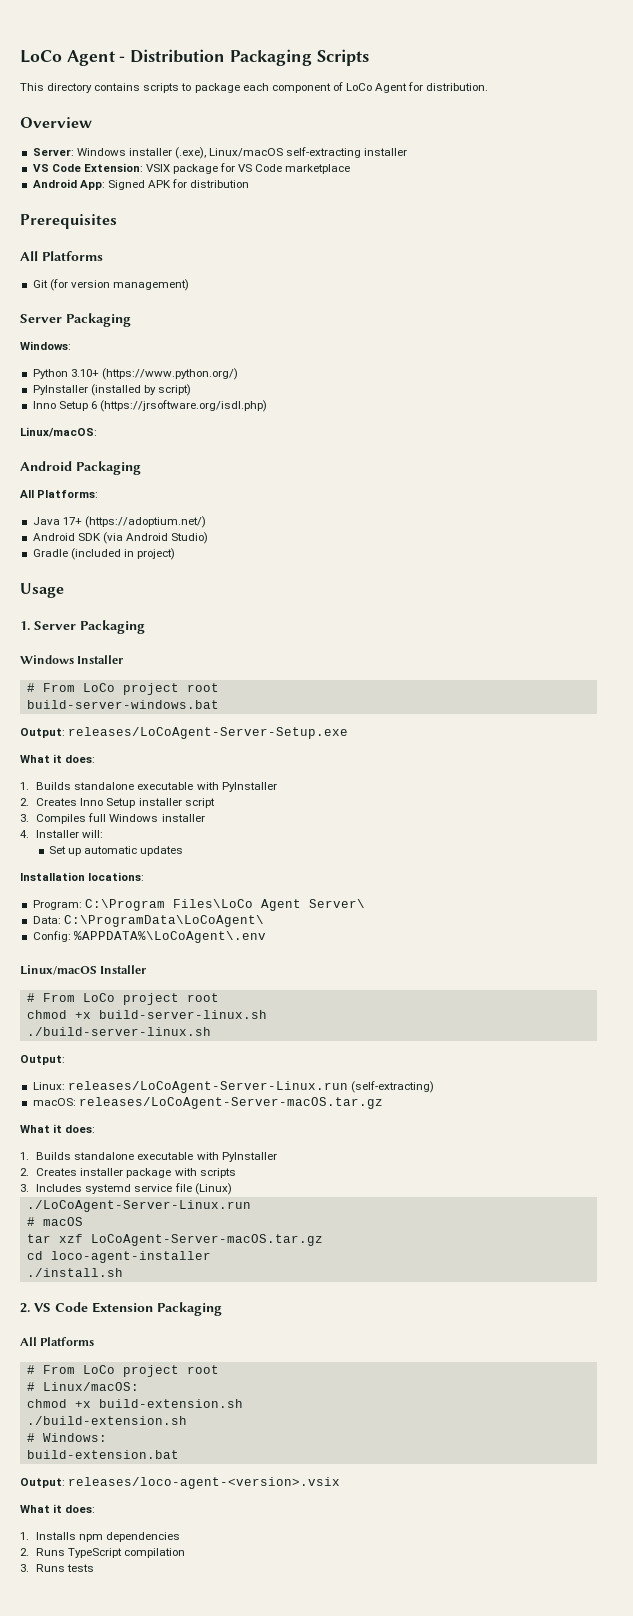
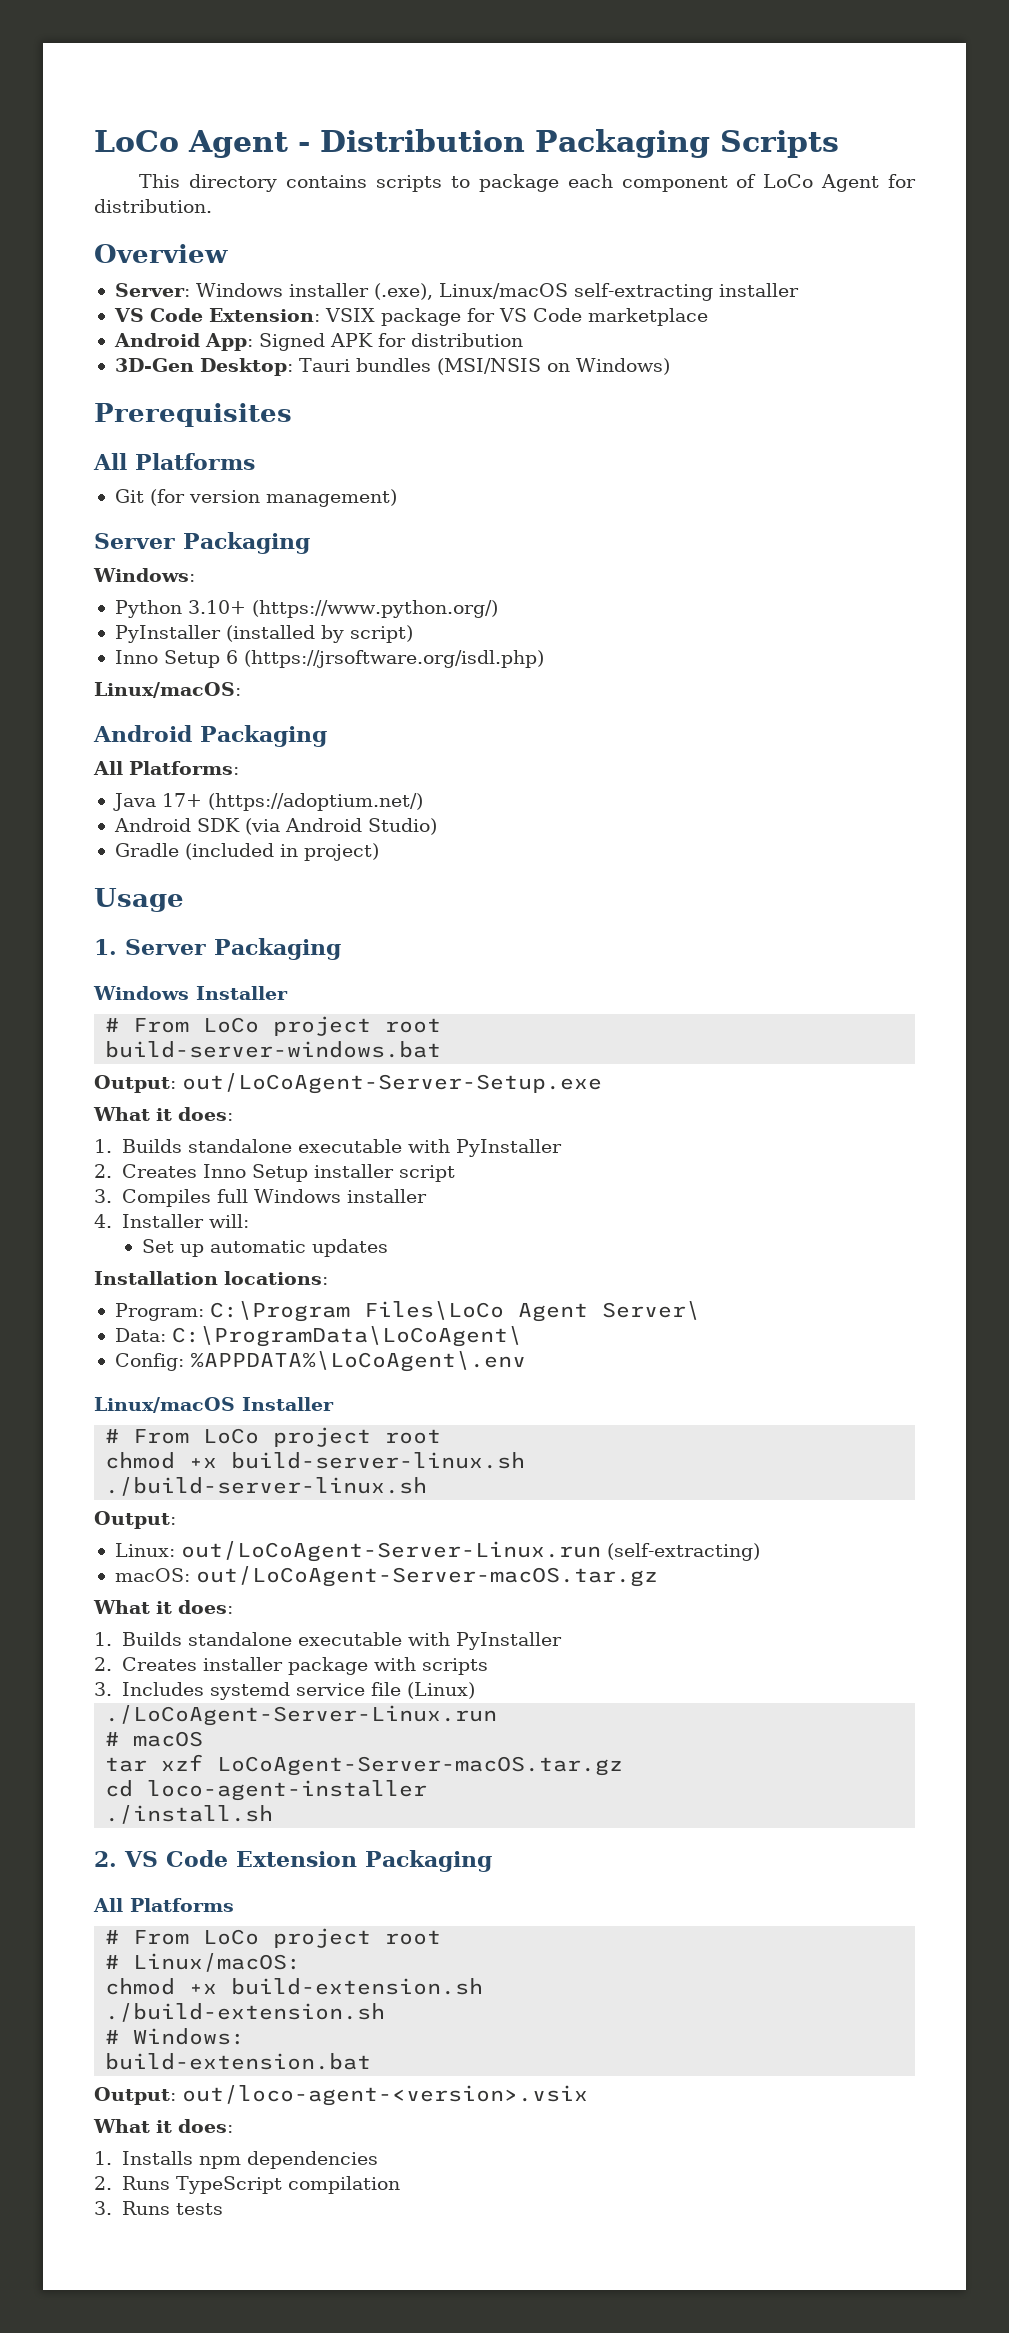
+ 3D-Gen Desktop: Tauri bundles (MSI/NSIS on Windows)
- Output: releases/LoCoAgent-Server-Setup.exe
+ Output: out/LoCoAgent-Server-Setup.exe
- Linux: releases/LoCoAgent-Server-Linux.run (self-extracting)
+ Linux: out/LoCoAgent-Server-Linux.run (self-extracting)
- macOS: releases/LoCoAgent-Server-macOS.tar.gz
+ macOS: out/LoCoAgent-Server-macOS.tar.gz
- Output: releases/loco-agent-<version>.vsix
+ Output: out/loco-agent-<version>.vsix

